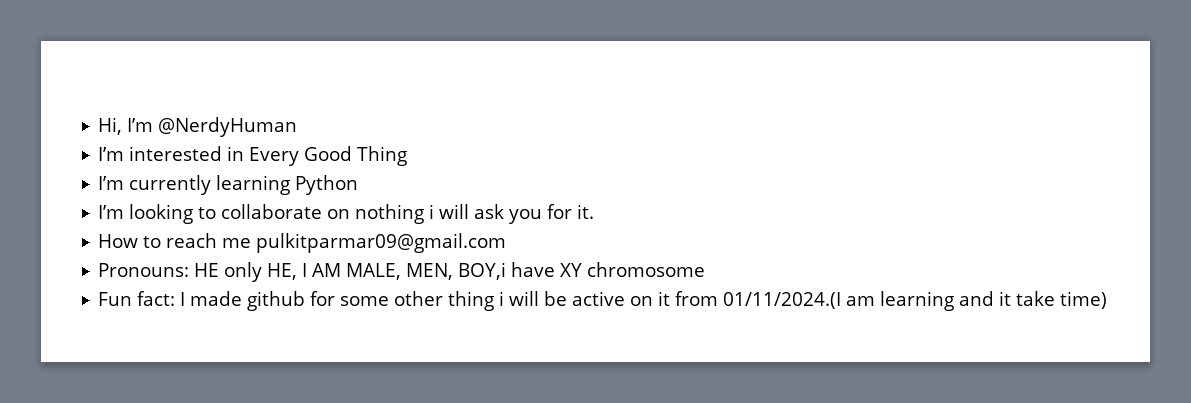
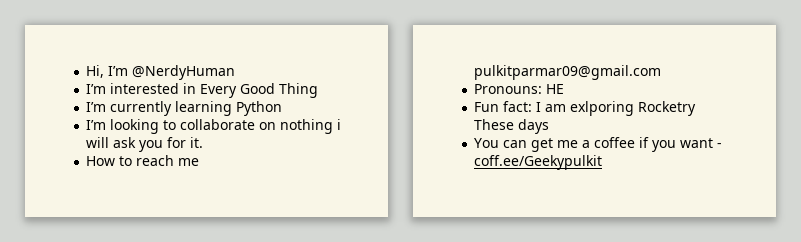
- Pronouns: HE only HE, I AM MALE, MEN, BOY,i have XY chromosome
- Fun fact: I made github for some other thing i will be active on it from 01/11/2024.(I am learning and it take time)
+ Pronouns: HE
+ Fun fact: I am exlporing Rocketry These days
+ You can get me a coffee if you want - coff.ee/Geekypulkit

